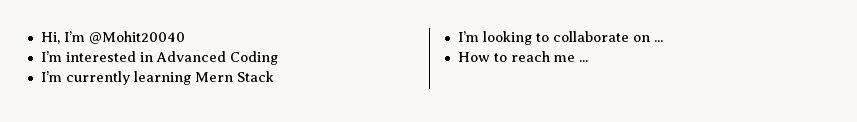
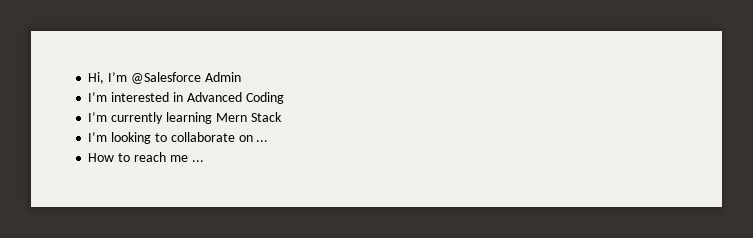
- Hi, I’m @Mohit20040
+ Hi, I’m @Salesforce Admin

